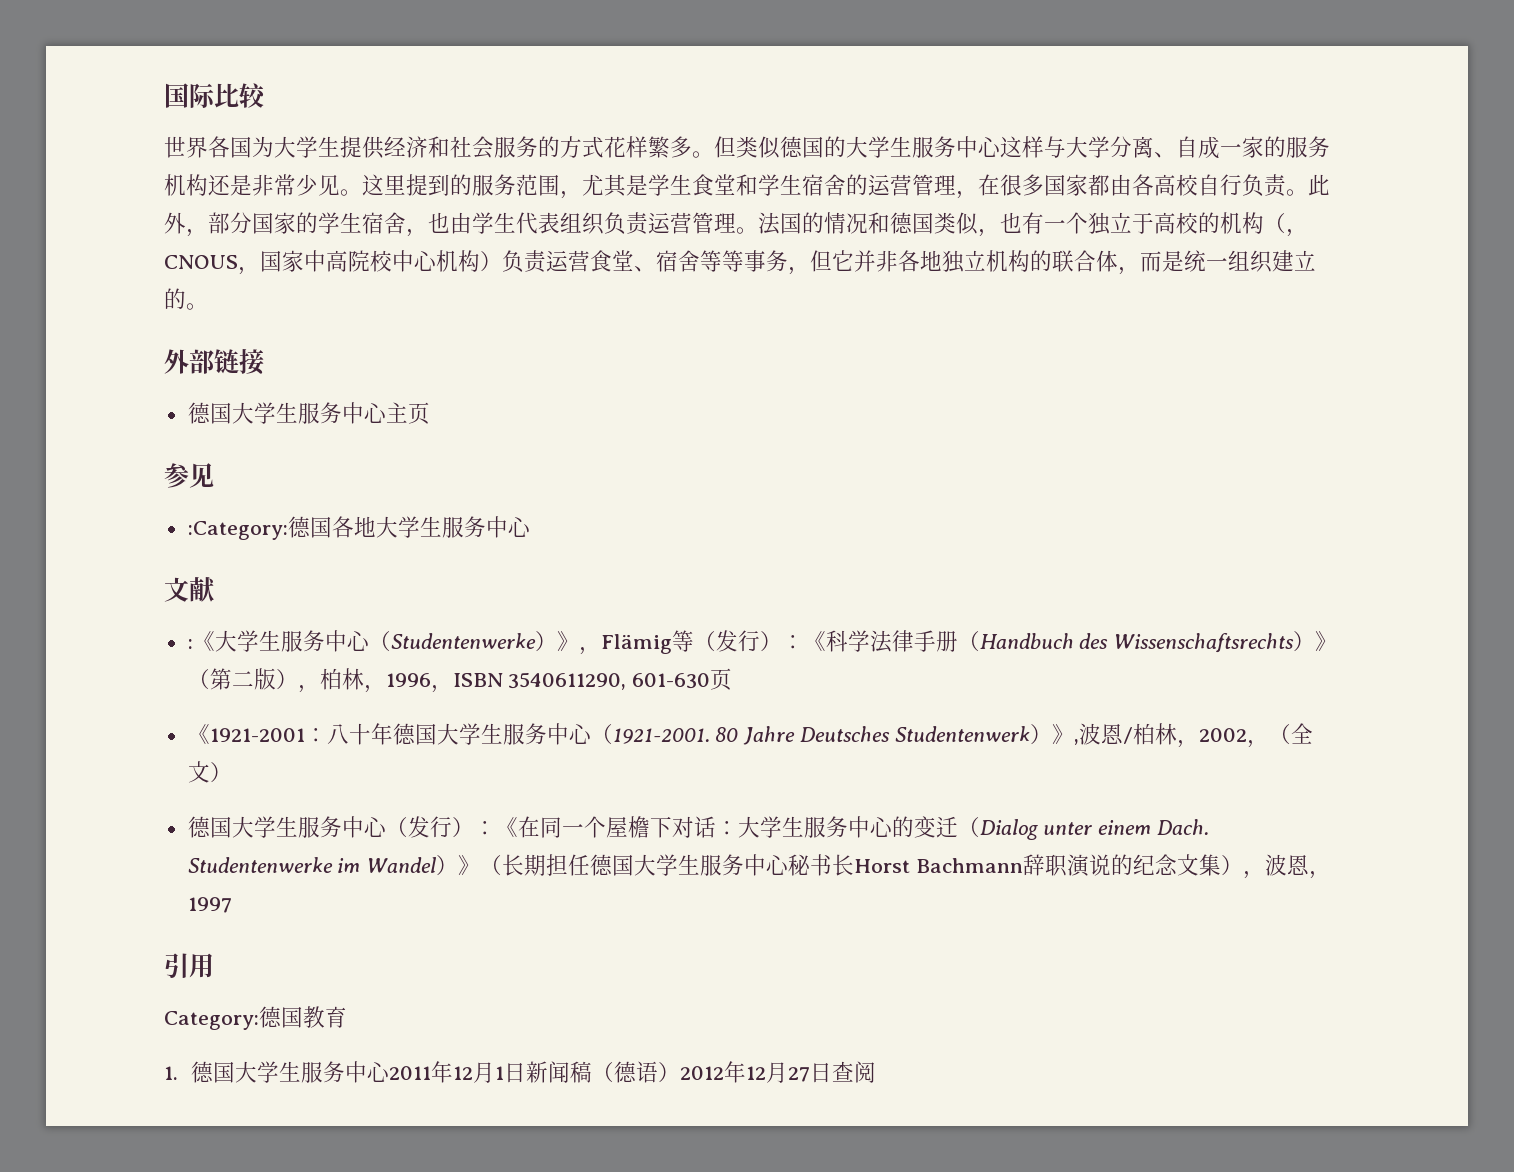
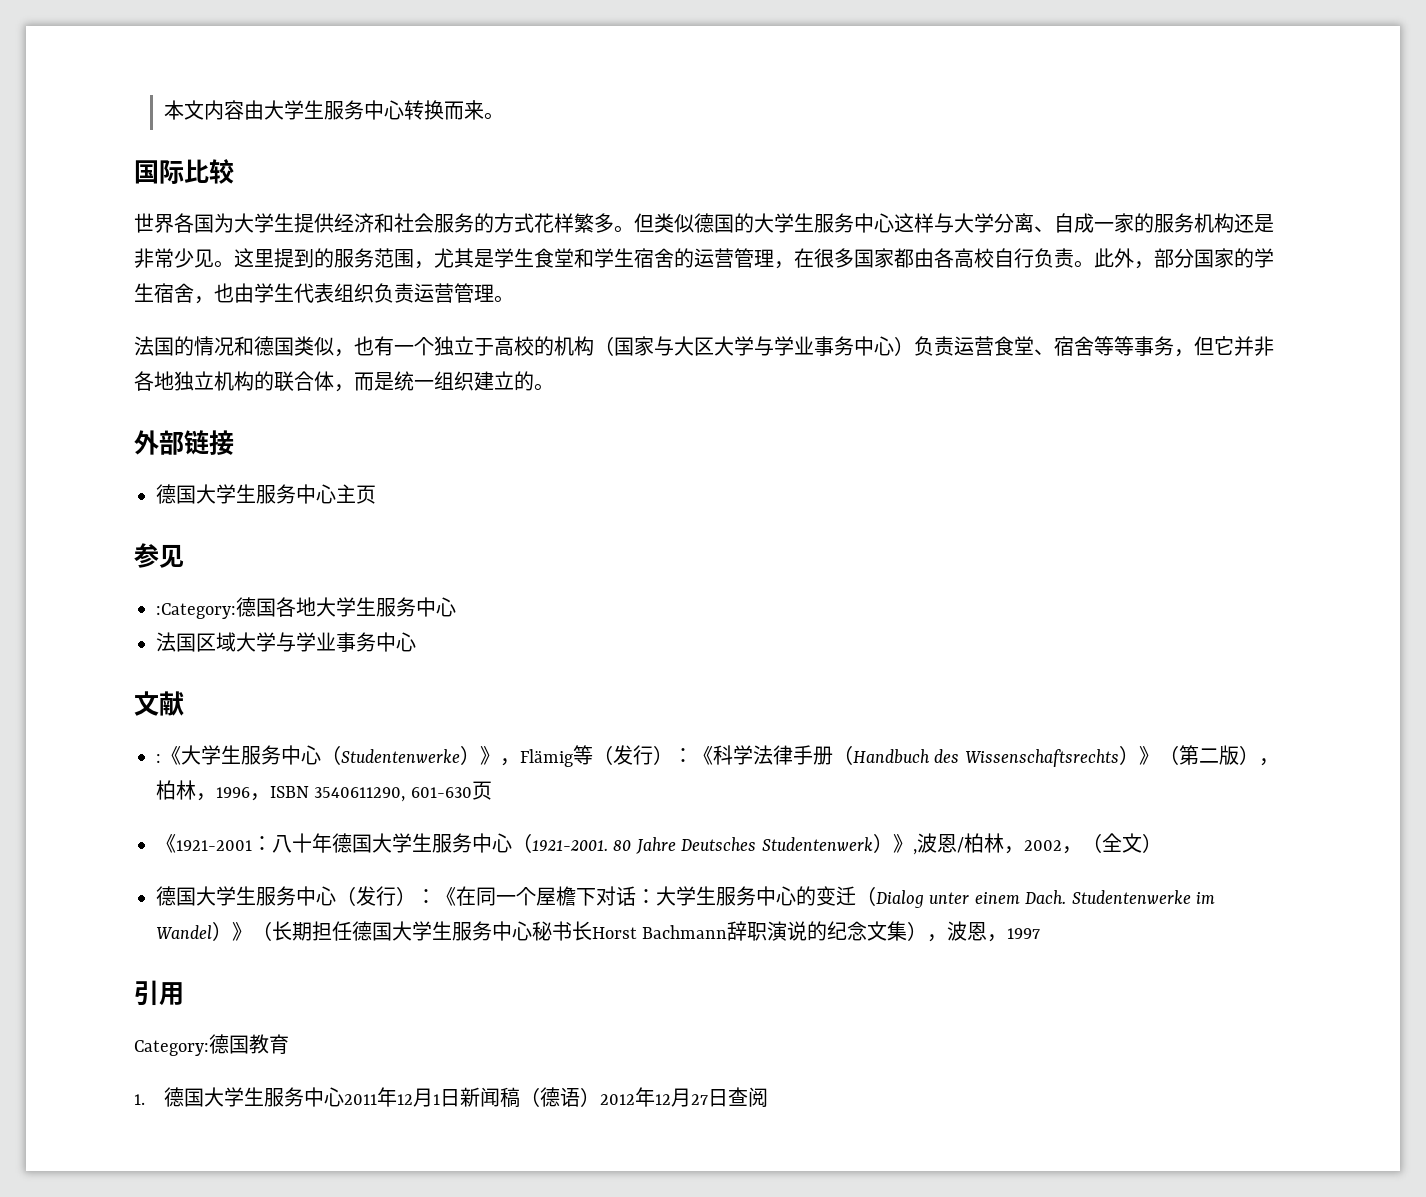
+ 本文内容由大学生服务中心转换而来。
- 此外，部分国家的学生宿舍，也由学生代表组织负责运营管理。法国的情况和德国类似，也有一个独立于高校的机构（，CNOUS，国家中高院校中心机构）负责运营食堂、宿舍等等事务，但它并非各地独立机构的联合体，而是统一组织建立的。
+ 此外，部分国家的学生宿舍，也由学生代表组织负责运营管理。
+ 法国的情况和德国类似，也有一个独立于高校的机构（国家与大区大学与学业事务中心）负责运营食堂、宿舍等等事务，但它并非各地独立机构的联合体，而是统一组织建立的。
+ 法国区域大学与学业事务中心

